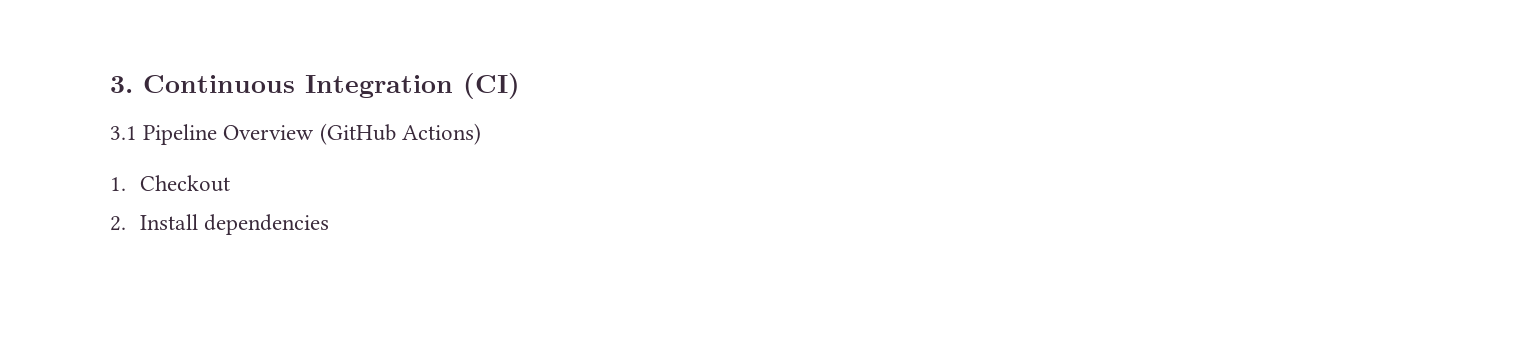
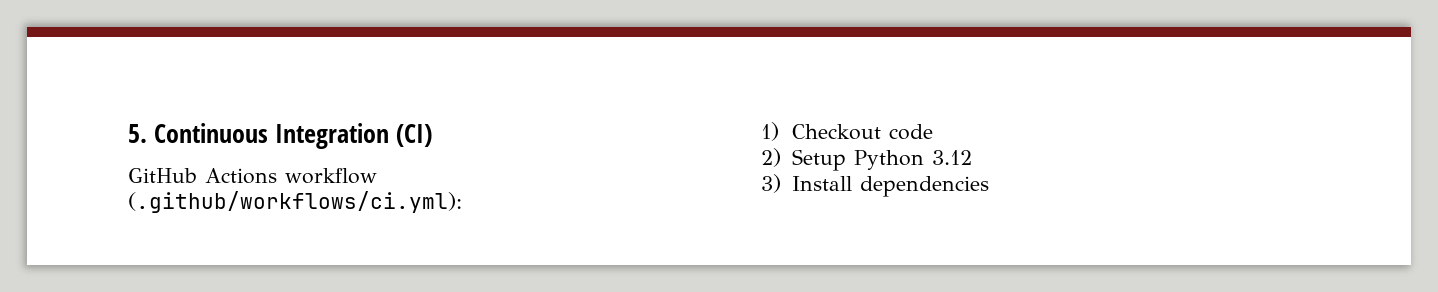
- 3. Continuous Integration (CI)
+ 5. Continuous Integration (CI)
- 3.1 Pipeline Overview (GitHub Actions)
- 1. Checkout
- 2. Install dependencies
+ GitHub Actions workflow (.github/workflows/ci.yml):
+ 1) Checkout code
+ 2) Setup Python 3.12
+ 3) Install dependencies

